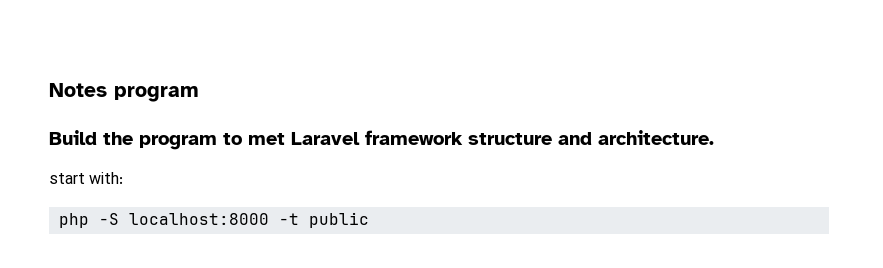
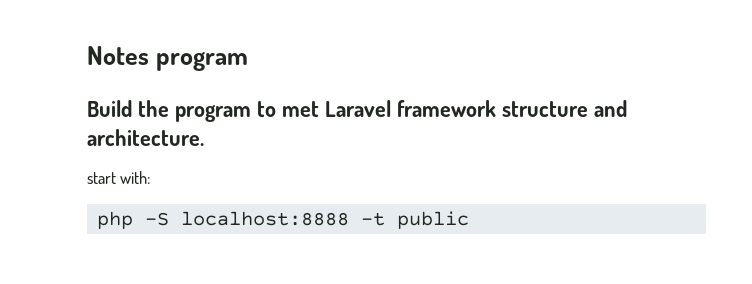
- php -S localhost:8000 -t public
+ php -S localhost:8888 -t public

